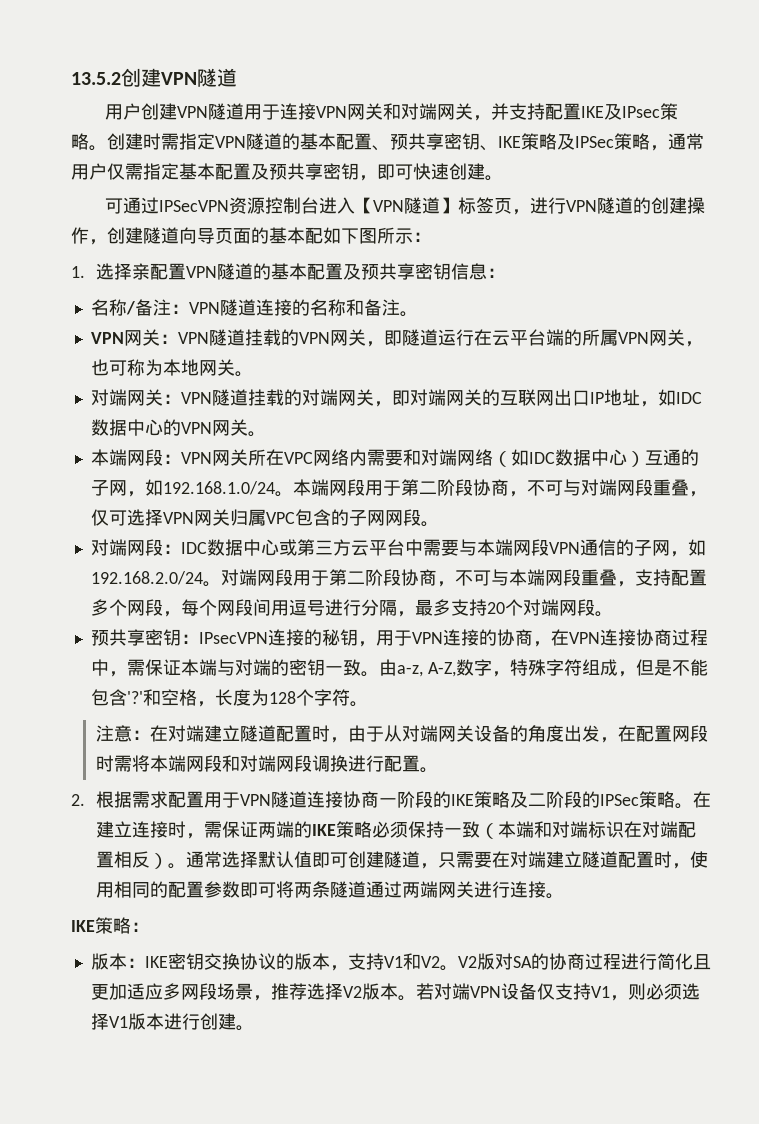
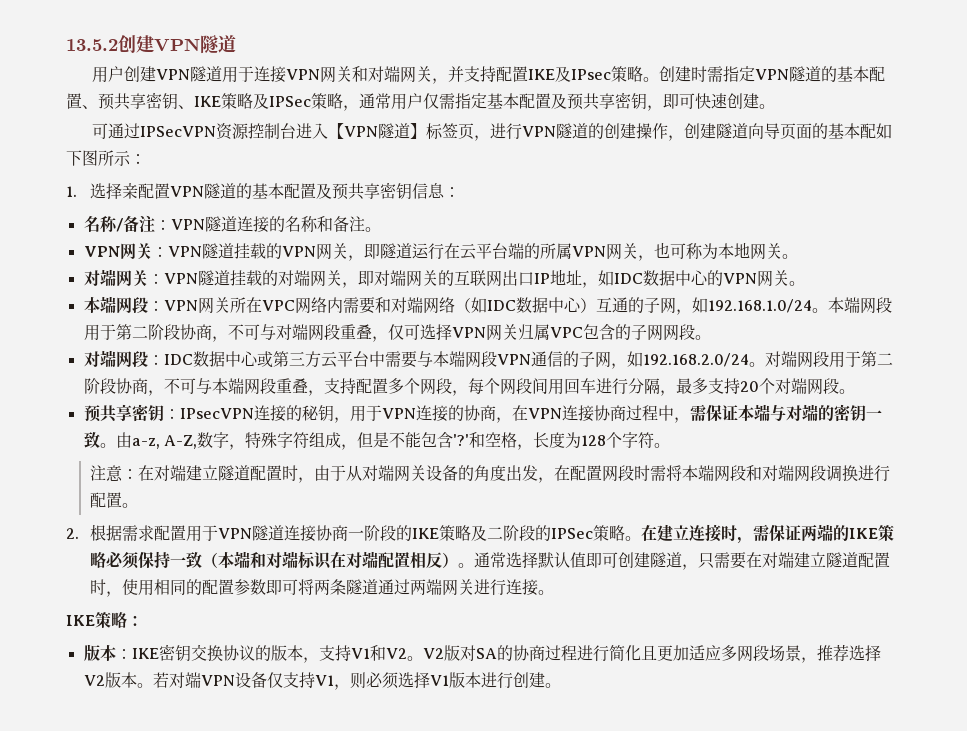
- 对端网段用于第二阶段协商，不可与本端网段重叠，支持配置多个网段，每个网段间用逗号进行分隔，最多支持20个对端网段。
+ 对端网段用于第二阶段协商，不可与本端网段重叠，支持配置多个网段，每个网段间用回车进行分隔，最多支持20个对端网段。

